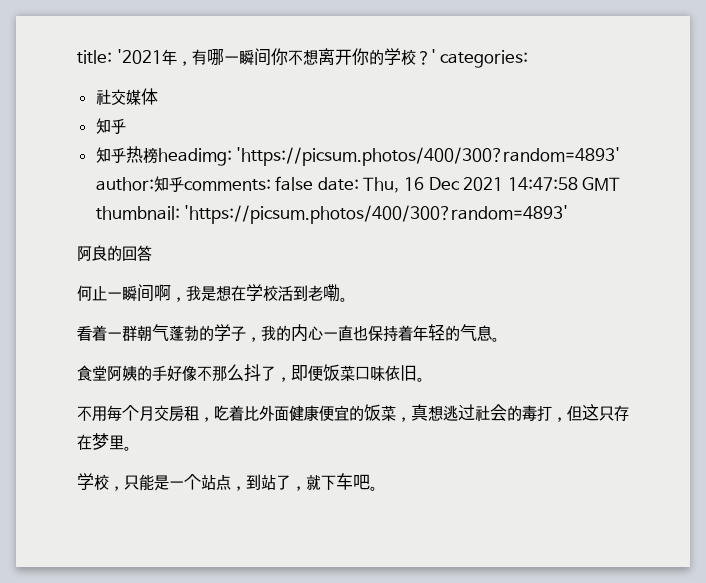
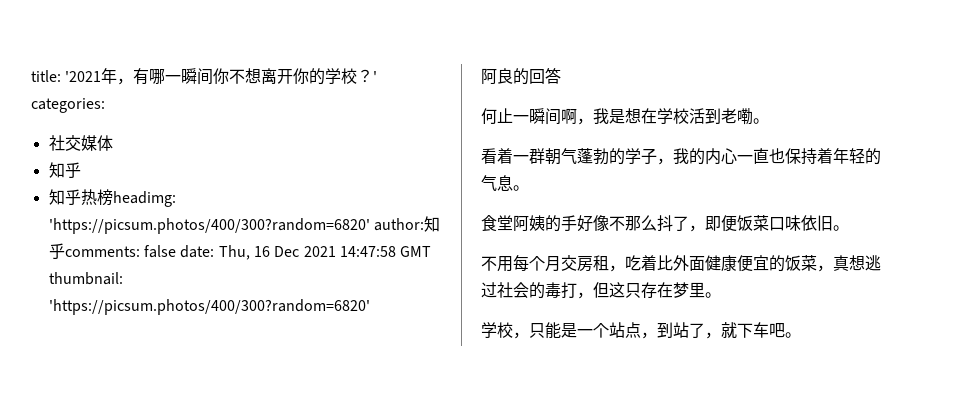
- 知乎热榜headimg: 'https://picsum.photos/400/300?random=4893' author:知乎comments: false date: Thu, 16 Dec 2021 14:47:58 GMT thumbnail: 'https://picsum.photos/400/300?random=4893'
+ 知乎热榜headimg: 'https://picsum.photos/400/300?random=6820' author:知乎comments: false date: Thu, 16 Dec 2021 14:47:58 GMT thumbnail: 'https://picsum.photos/400/300?random=6820'

